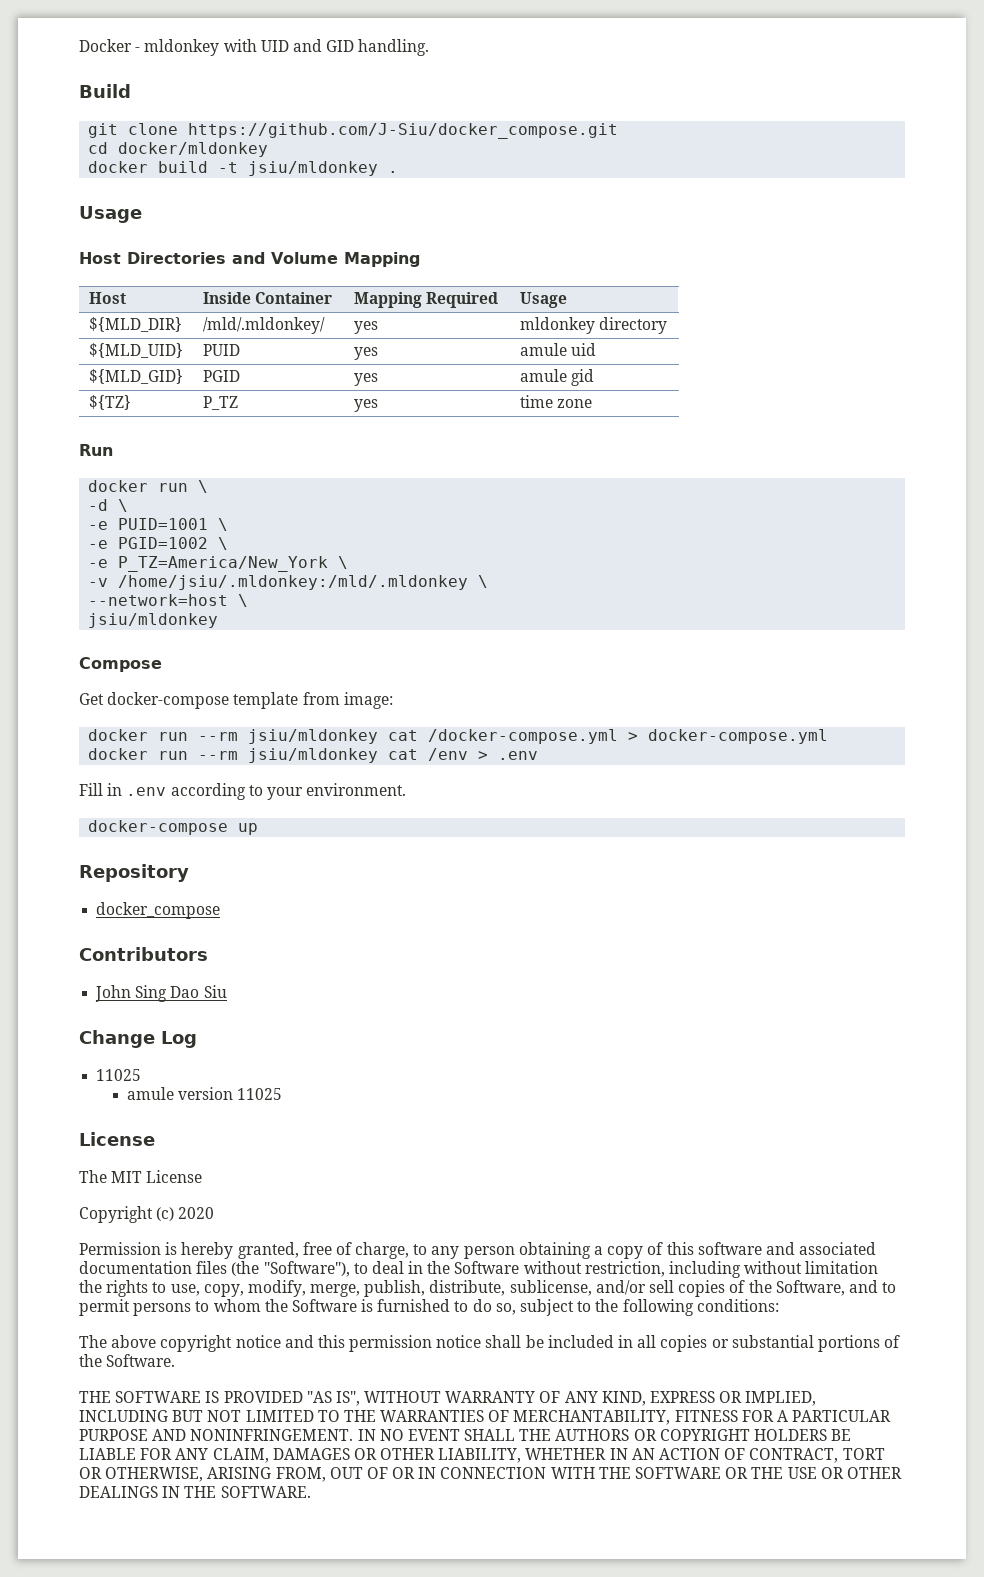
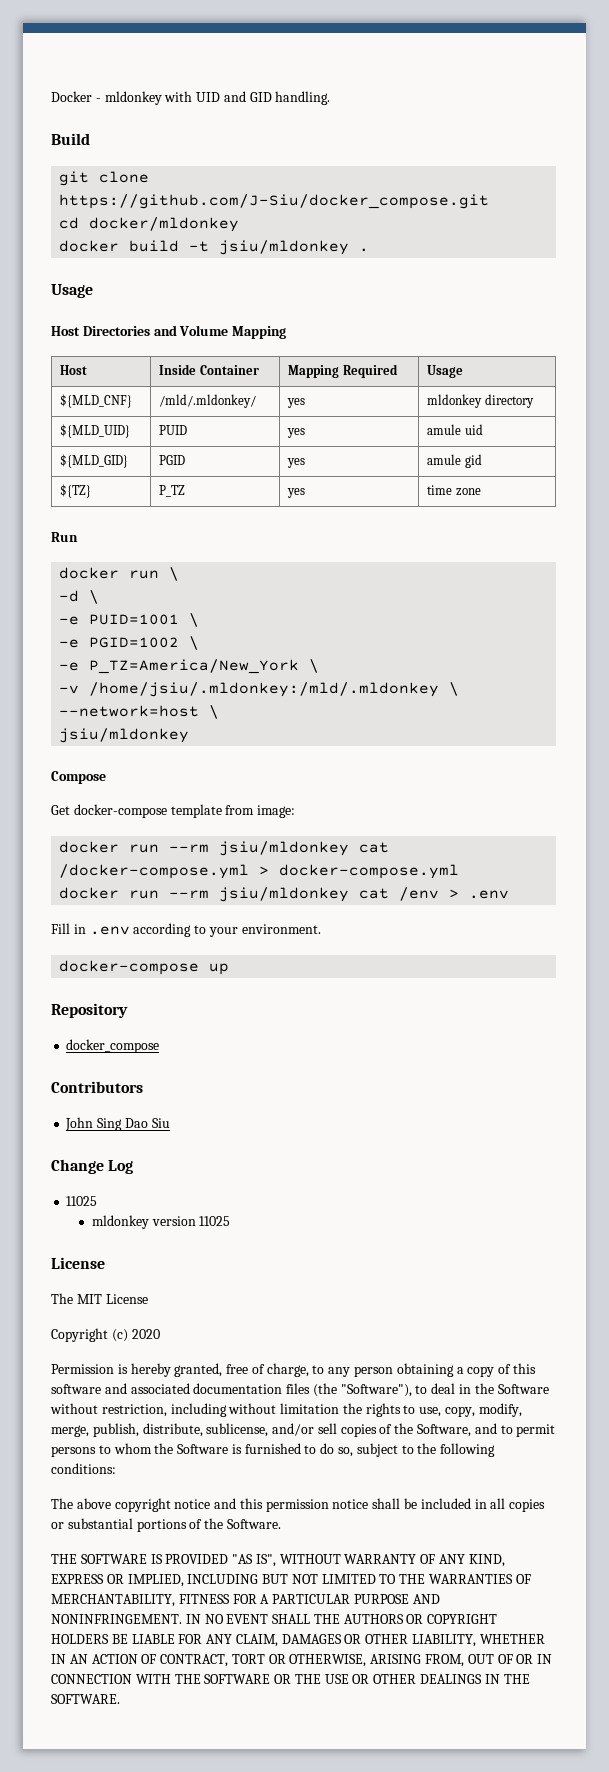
- ${MLD_DIR} | /mld/.mldonkey/ | yes | mldonkey directory
+ ${MLD_CNF} | /mld/.mldonkey/ | yes | mldonkey directory
- amule version 11025
+ mldonkey version 11025

